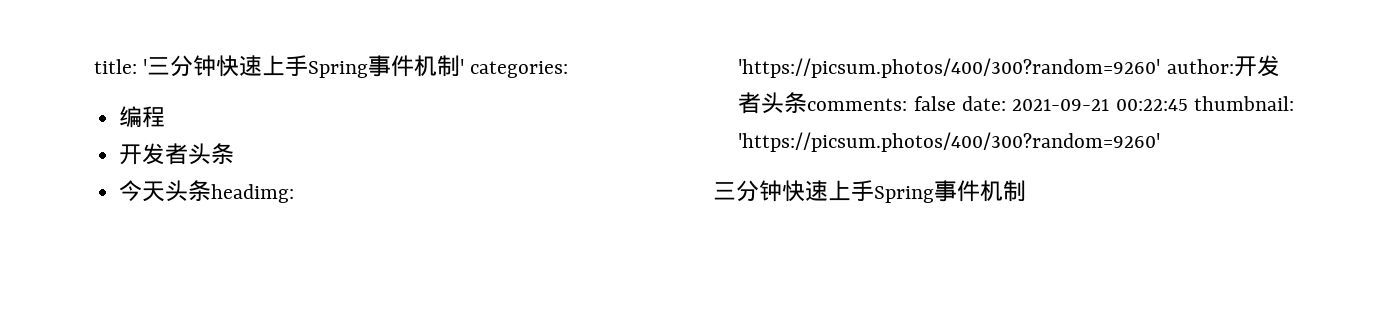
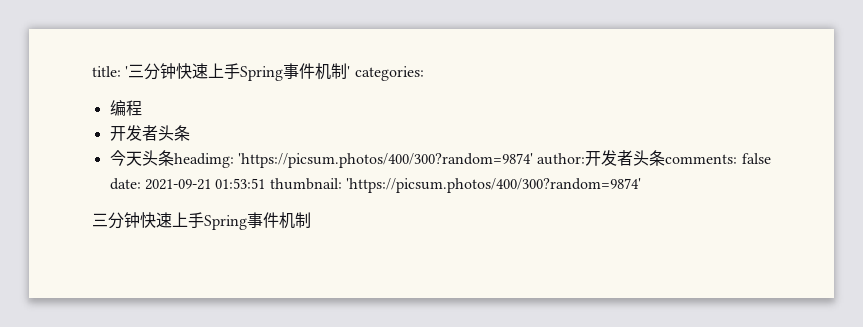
- 今天头条headimg: 'https://picsum.photos/400/300?random=9260' author:开发者头条comments: false date: 2021-09-21 00:22:45 thumbnail: 'https://picsum.photos/400/300?random=9260'
+ 今天头条headimg: 'https://picsum.photos/400/300?random=9874' author:开发者头条comments: false date: 2021-09-21 01:53:51 thumbnail: 'https://picsum.photos/400/300?random=9874'

